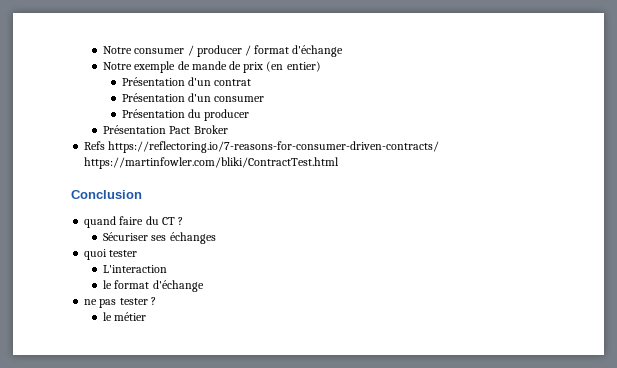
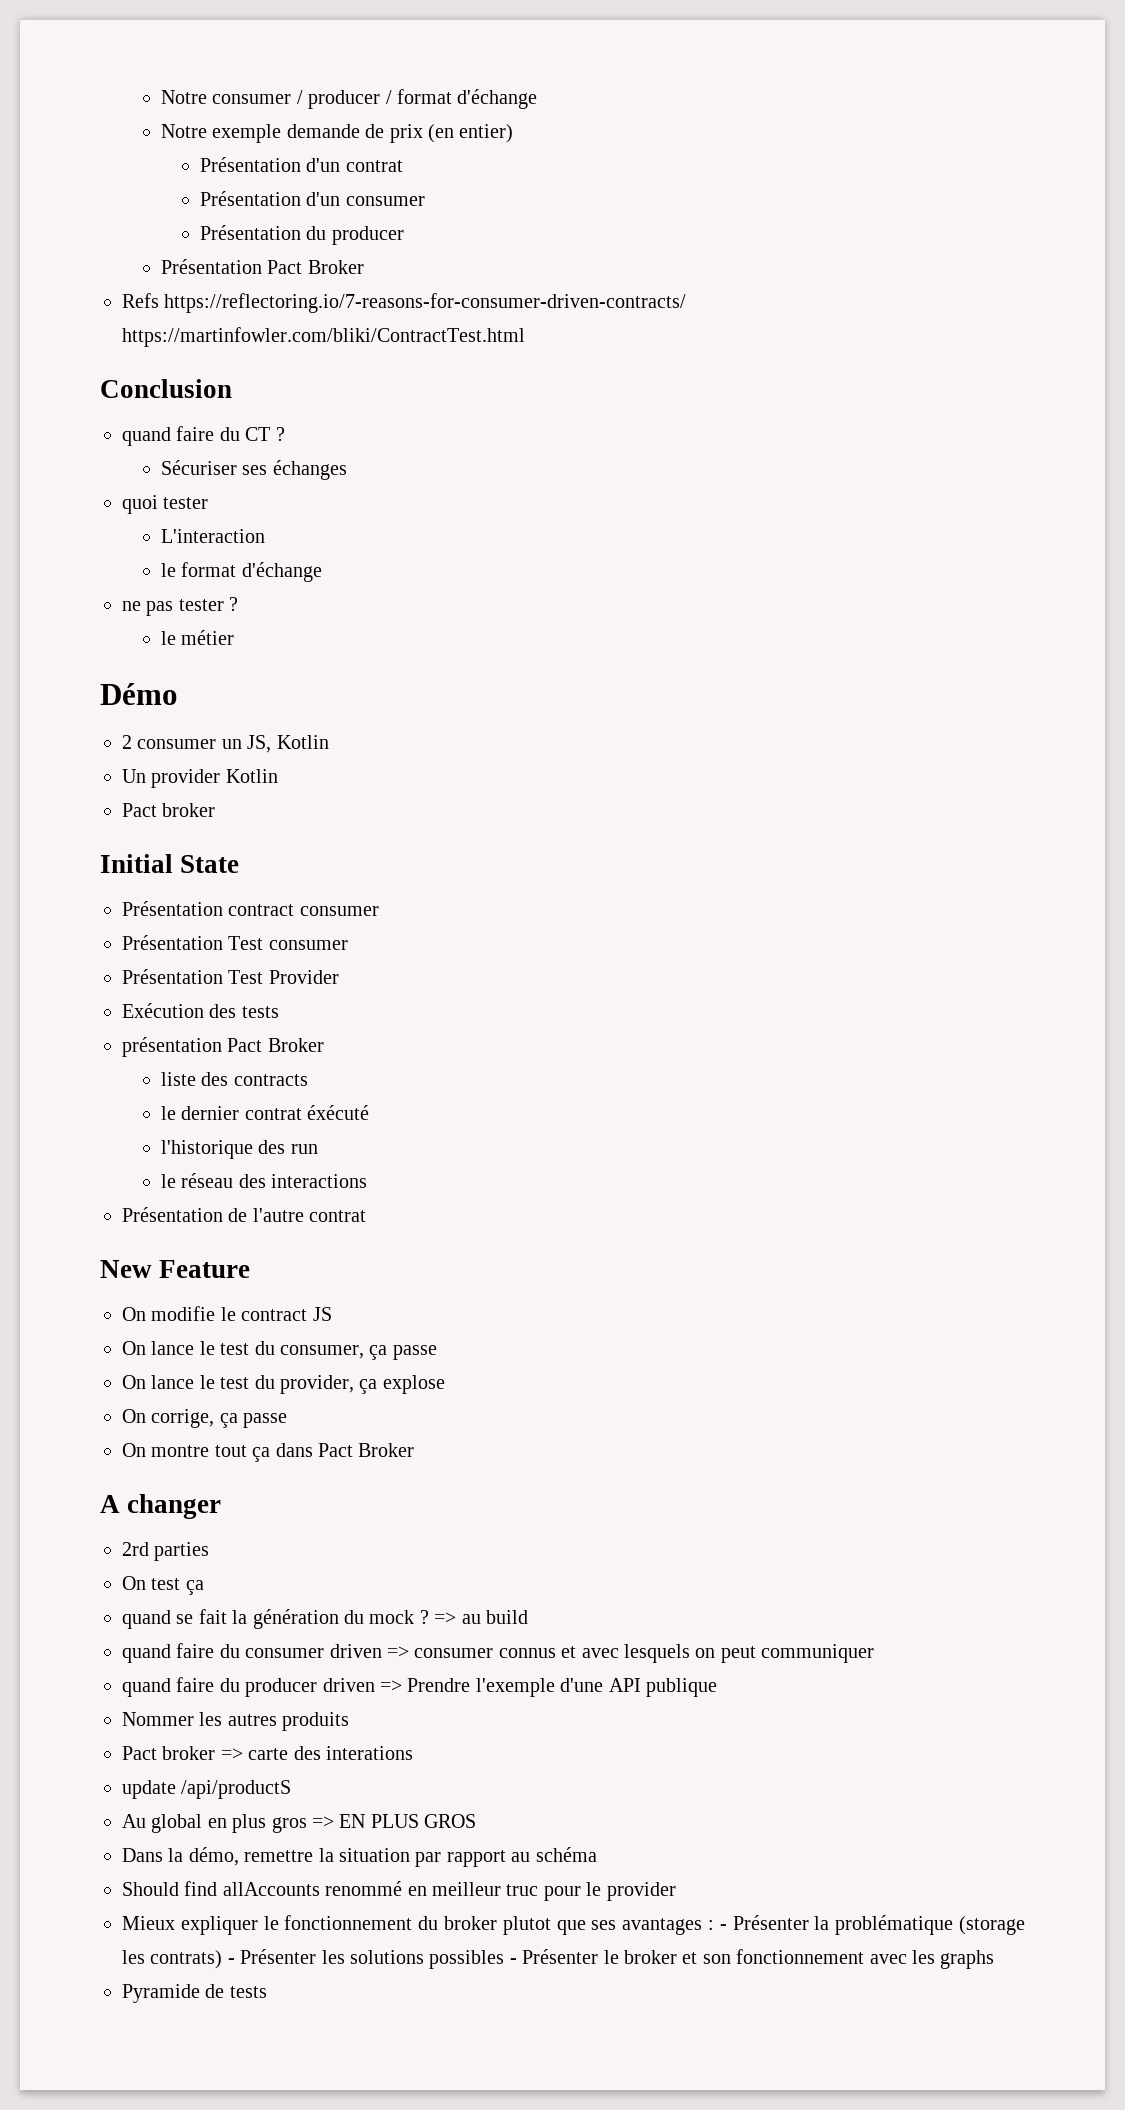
- Notre exemple de mande de prix (en entier)
+ Notre exemple demande de prix (en entier)
+ Démo
+ 2 consumer un JS, Kotlin
+ Un provider Kotlin
+ Pact broker
+ Initial State
+ Présentation contract consumer
+ Présentation Test consumer
+ Présentation Test Provider
+ Exécution des tests
+ présentation Pact Broker
+ liste des contracts
+ le dernier contrat éxécuté
+ l'historique des run
+ le réseau des interactions
+ Présentation de l'autre contrat
+ New Feature
+ On modifie le contract JS
+ On lance le test du consumer, ça passe
+ On lance le test du provider, ça explose
+ On corrige, ça passe
+ On montre tout ça dans Pact Broker
+ A changer
+ 2rd parties
+ On test ça
+ quand se fait la génération du mock ? => au build
+ quand faire du consumer driven => consumer connus et avec lesquels on peut communiquer
+ quand faire du producer driven => Prendre l'exemple d'une API publique
+ Nommer les autres produits
+ Pact broker => carte des interations
+ update /api/productS
+ Au global en plus gros => EN PLUS GROS
+ Dans la démo, remettre la situation par rapport au schéma
+ Should find allAccounts renommé en meilleur truc pour le provider
+ Mieux expliquer le fonctionnement du broker plutot que ses avantages : - Présenter la problématique (storage les contrats) - Présenter les solutions possibles - Présenter le broker et son fonctionnement avec les graphs
+ Pyramide de tests

